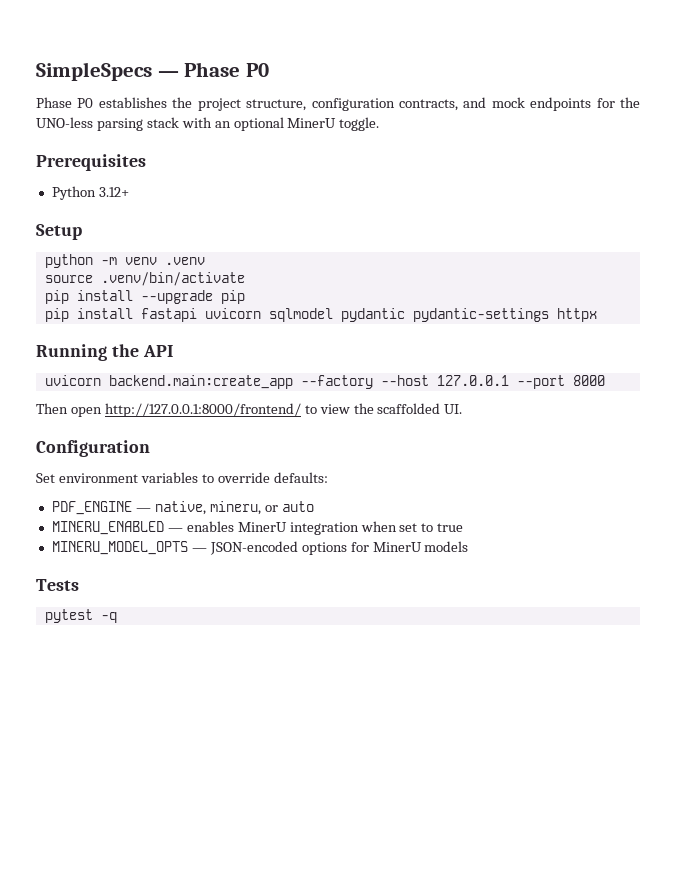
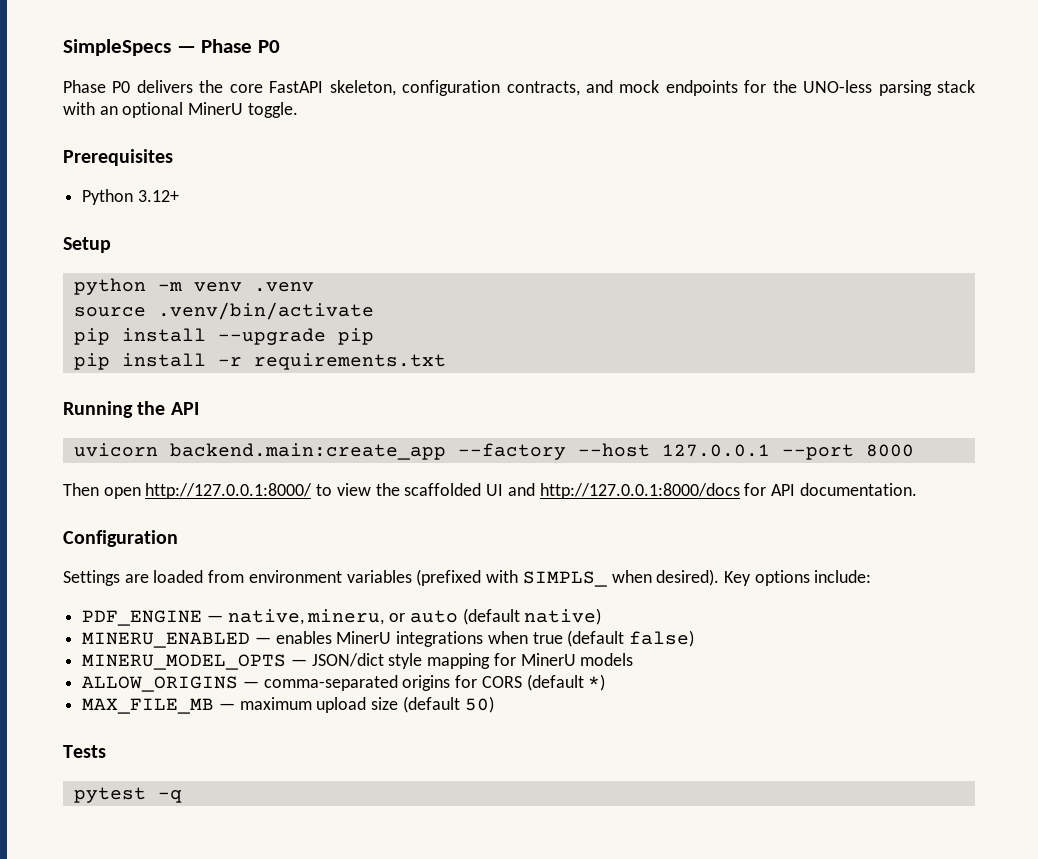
- Phase P0 establishes the project structure, configuration contracts, and mock endpoints for the UNO-less parsing stack with an optional MinerU toggle.
+ Phase P0 delivers the core FastAPI skeleton, configuration contracts, and mock endpoints for the UNO-less parsing stack with an optional MinerU toggle.
- pip install fastapi uvicorn sqlmodel pydantic pydantic-settings httpx
+ pip install -r requirements.txt
- Then open http://127.0.0.1:8000/frontend/ to view the scaffolded UI.
+ Then open http://127.0.0.1:8000/ to view the scaffolded UI and http://127.0.0.1:8000/docs for API documentation.
  Configuration
- Set environment variables to override defaults:
+ Settings are loaded from environment variables (prefixed with SIMPLS_ when desired). Key options include:
- PDF_ENGINE — native, mineru, or auto
+ PDF_ENGINE — native, mineru, or auto (default native)
- MINERU_ENABLED — enables MinerU integration when set to true
+ MINERU_ENABLED — enables MinerU integrations when true (default false)
- MINERU_MODEL_OPTS — JSON-encoded options for MinerU models
+ MINERU_MODEL_OPTS — JSON/dict style mapping for MinerU models
+ ALLOW_ORIGINS — comma-separated origins for CORS (default *)
+ MAX_FILE_MB — maximum upload size (default 50)

